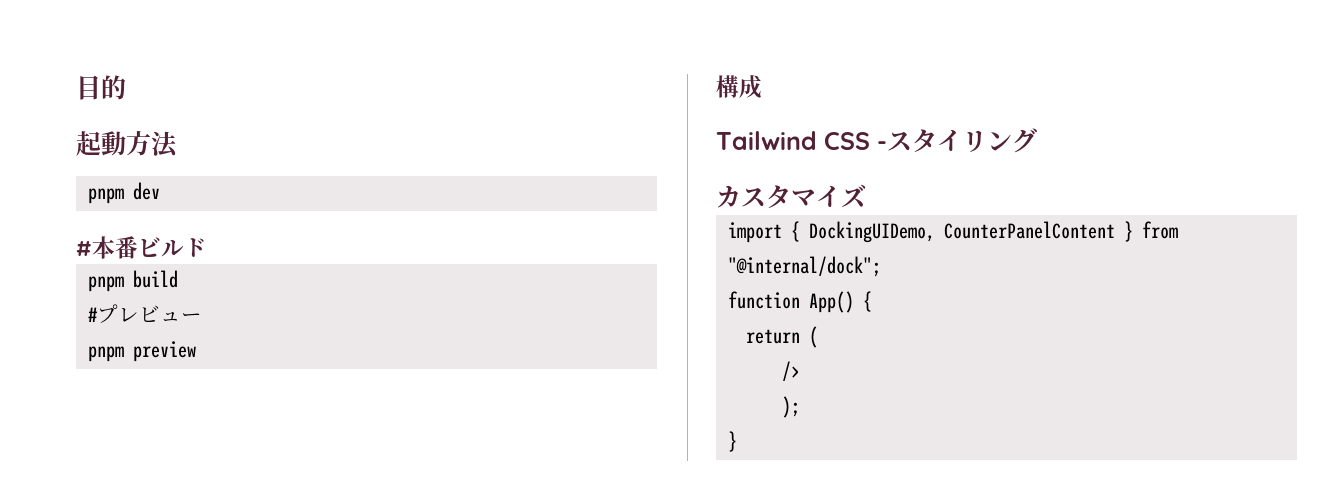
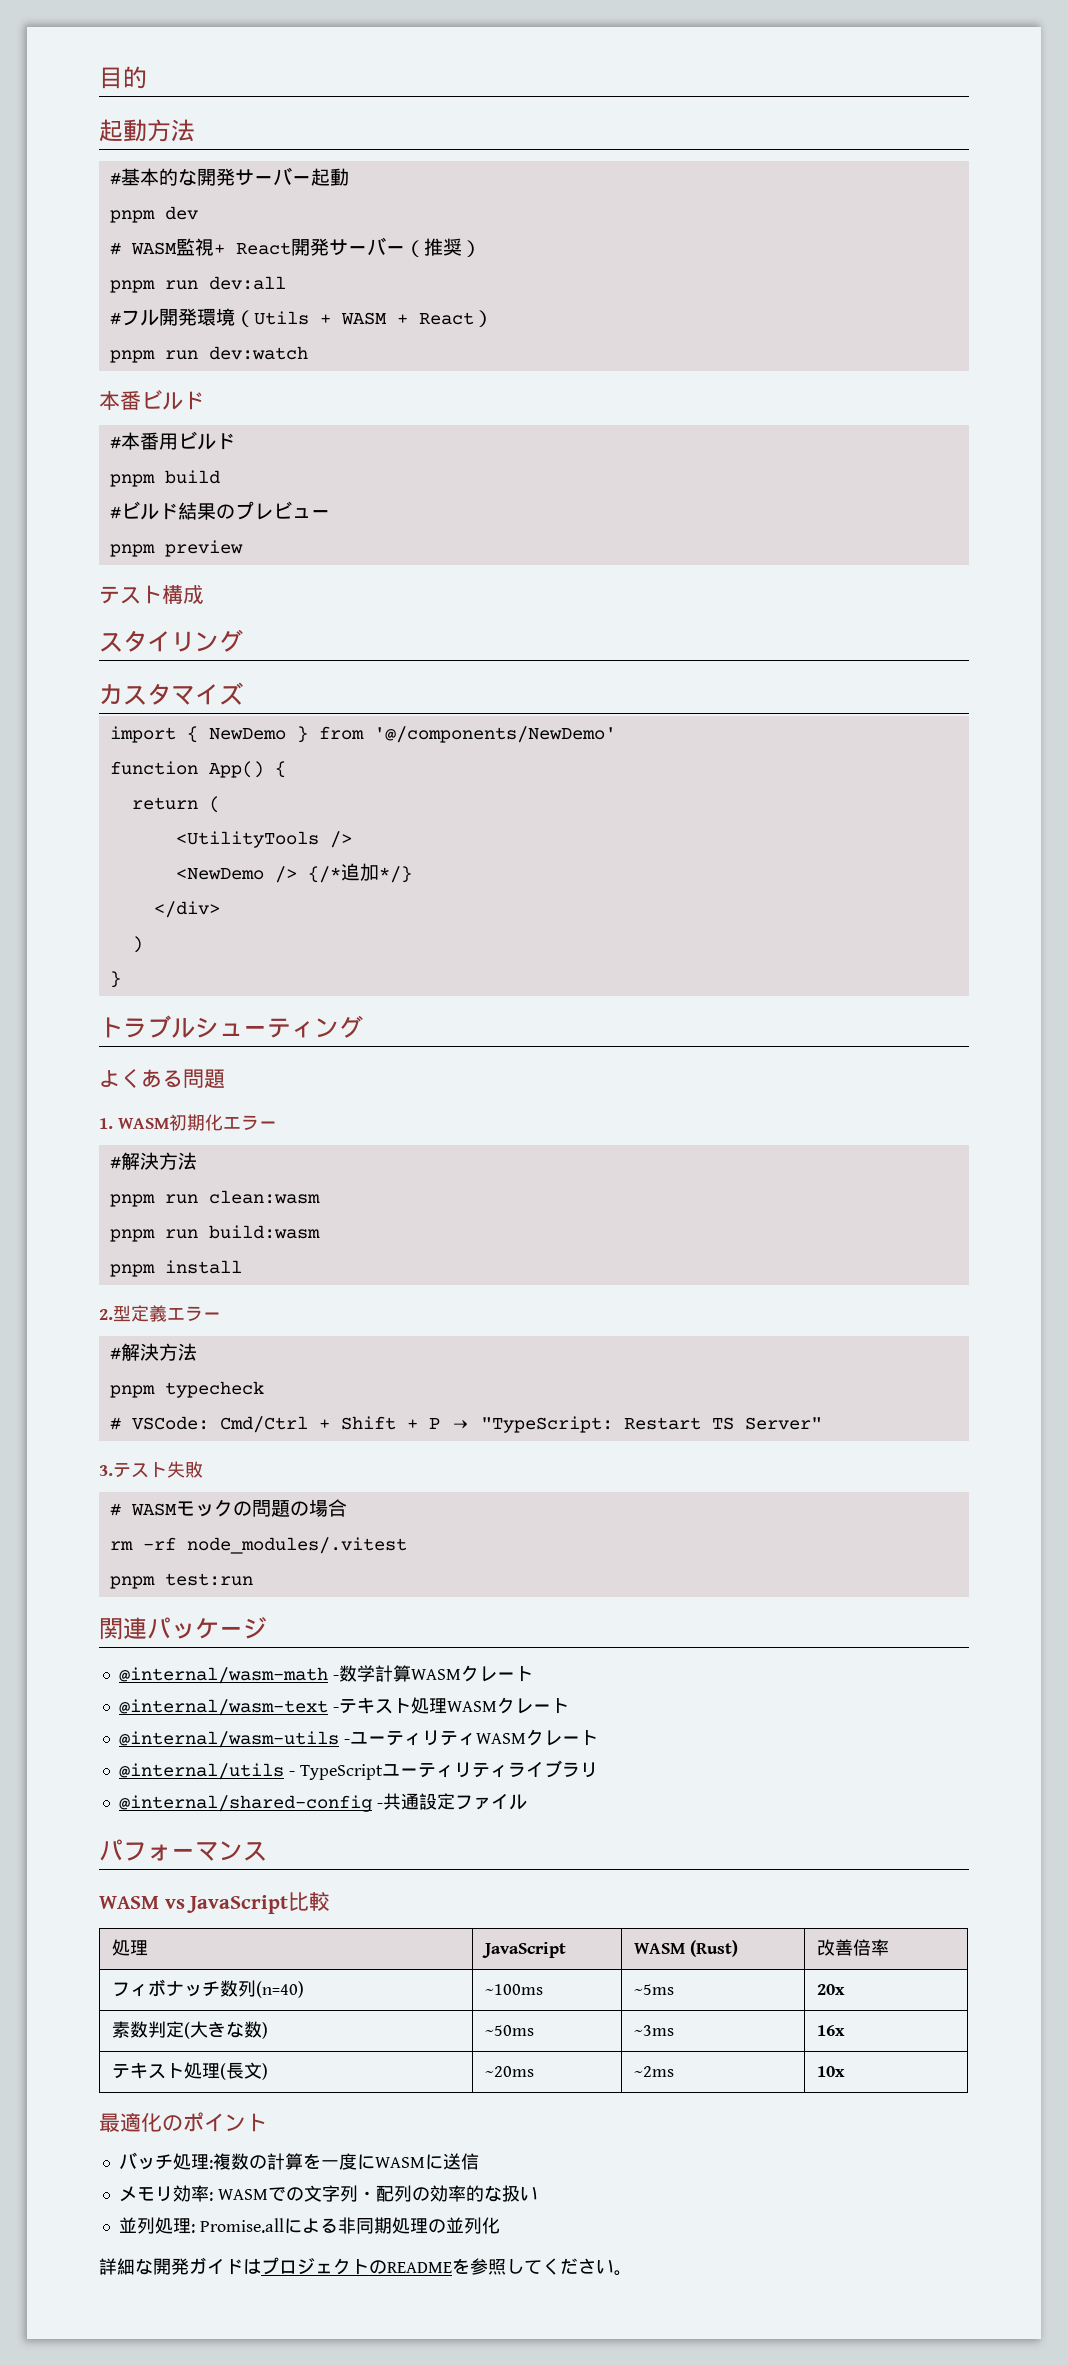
+ #基本的な開発サーバー起動
  pnpm dev
- #本番ビルド
+ # WASM監視+ React開発サーバー（推奨）
+ pnpm run dev:all
+ #フル開発環境（Utils + WASM + React）
+ pnpm run dev:watch
+ 本番ビルド
+ #本番用ビルド
- #プレビュー
+ #ビルド結果のプレビュー
- 構成
+ テスト構成
- Tailwind CSS -スタイリング
+ スタイリング
- import { DockingUIDemo, CounterPanelContent } from "@internal/dock";
+ import { NewDemo } from '@/components/NewDemo'
- />
+ <UtilityTools />
- );
+ <NewDemo /> {/*追加*/}
+ </div>
+ )
  }
+ トラブルシューティング
+ よくある問題
+ 1. WASM初期化エラー
+ #解決方法
+ pnpm run clean:wasm
+ pnpm run build:wasm
+ pnpm install
+ 2.型定義エラー
+ #解決方法
+ pnpm typecheck
+ # VSCode: Cmd/Ctrl + Shift + P → "TypeScript: Restart TS Server"
+ 3.テスト失敗
+ # WASMモックの問題の場合
+ rm -rf node_modules/.vitest
+ pnpm test:run
+ 関連パッケージ
+ @internal/wasm-math -数学計算WASMクレート
+ @internal/wasm-text -テキスト処理WASMクレート
+ @internal/wasm-utils -ユーティリティWASMクレート
+ @internal/utils - TypeScriptユーティリティライブラリ
+ @internal/shared-config -共通設定ファイル
+ パフォーマンス
+ WASM vs JavaScript比較
+ 処理 | JavaScript | WASM (Rust) | 改善倍率
+ フィボナッチ数列(n=40) | ~100ms | ~5ms | 20x
+ 素数判定(大きな数) | ~50ms | ~3ms | 16x
+ テキスト処理(長文) | ~20ms | ~2ms | 10x
+ 最適化のポイント
+ バッチ処理:複数の計算を一度にWASMに送信
+ メモリ効率: WASMでの文字列・配列の効率的な扱い
+ 並列処理: Promise.allによる非同期処理の並列化
+ 詳細な開発ガイドはプロジェクトのREADMEを参照してください。

